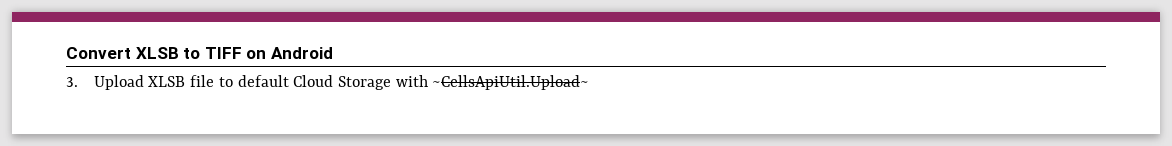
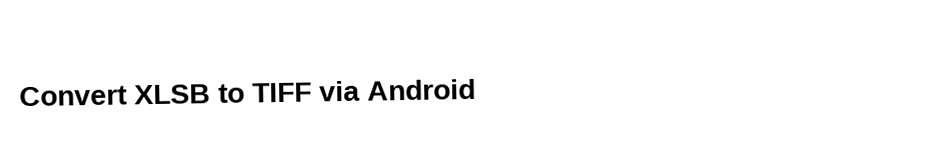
- Convert XLSB to TIFF on Android
+ Convert XLSB to TIFF via Android
- 3. Upload XLSB file to default Cloud Storage with ~CellsApiUtil.Upload~

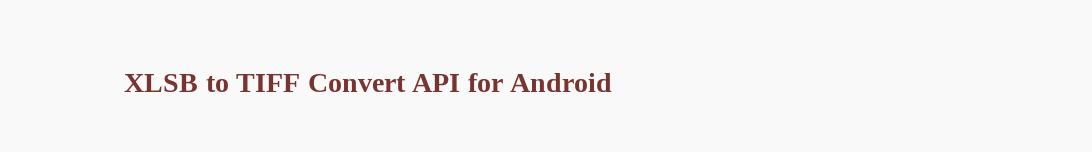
- Convert XLSB to TIFF via Android
+ XLSB to TIFF Convert API for Android

